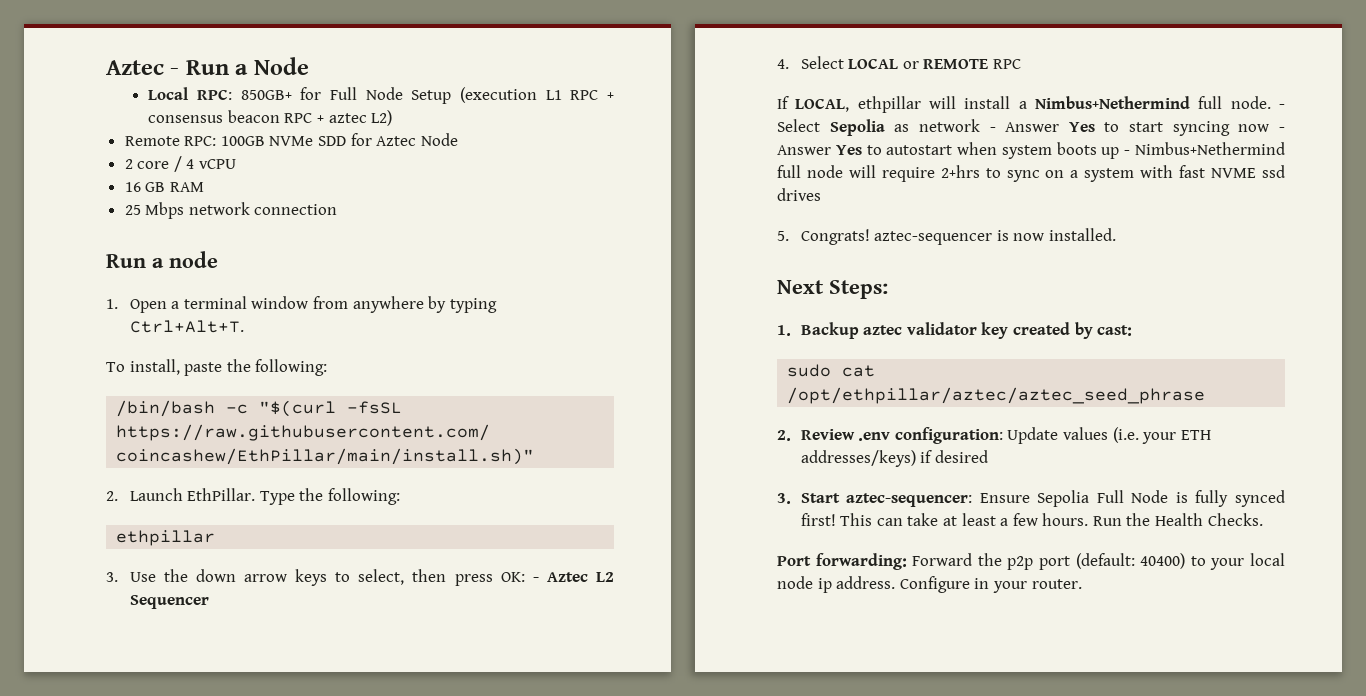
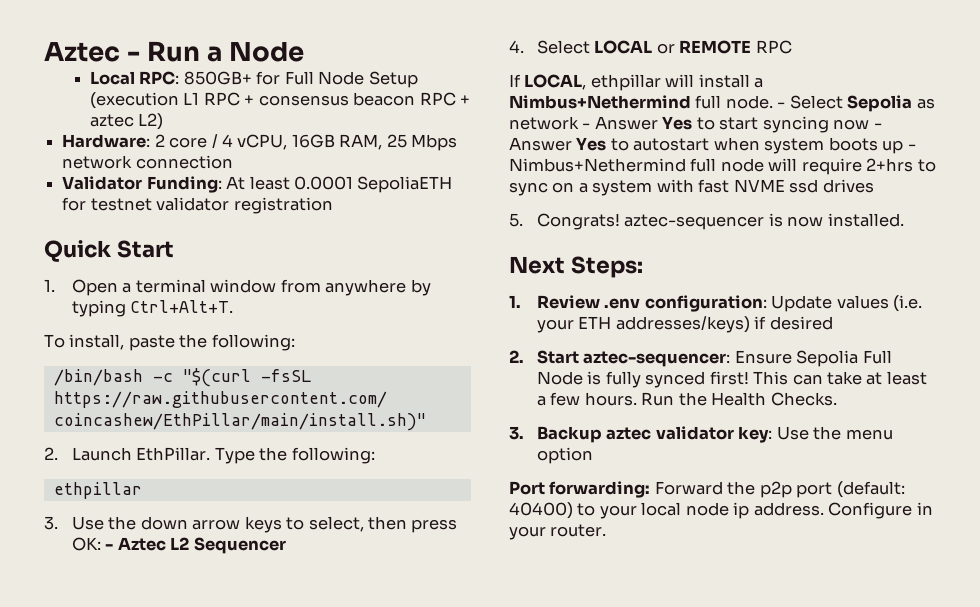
- Remote RPC: 100GB NVMe SDD for Aztec Node
- 2 core / 4 vCPU
- 16 GB RAM
- 25 Mbps network connection
- Run a node
+ Hardware: 2 core / 4 vCPU, 16GB RAM, 25 Mbps network connection
+ Validator Funding: At least 0.0001 SepoliaETH for testnet validator registration
+ Quick Start
- 1. Backup aztec validator key created by cast:
- sudo cat /opt/ethpillar/aztec/aztec_seed_phrase
- 2. Review .env configuration: Update values (i.e. your ETH addresses/keys) if desired
+ 1. Review .env configuration: Update values (i.e. your ETH addresses/keys) if desired
- 3. Start aztec-sequencer: Ensure Sepolia Full Node is fully synced first!
+ 2. Start aztec-sequencer: Ensure Sepolia Full Node is fully synced first!
+ 3. Backup aztec validator key: Use the menu option

